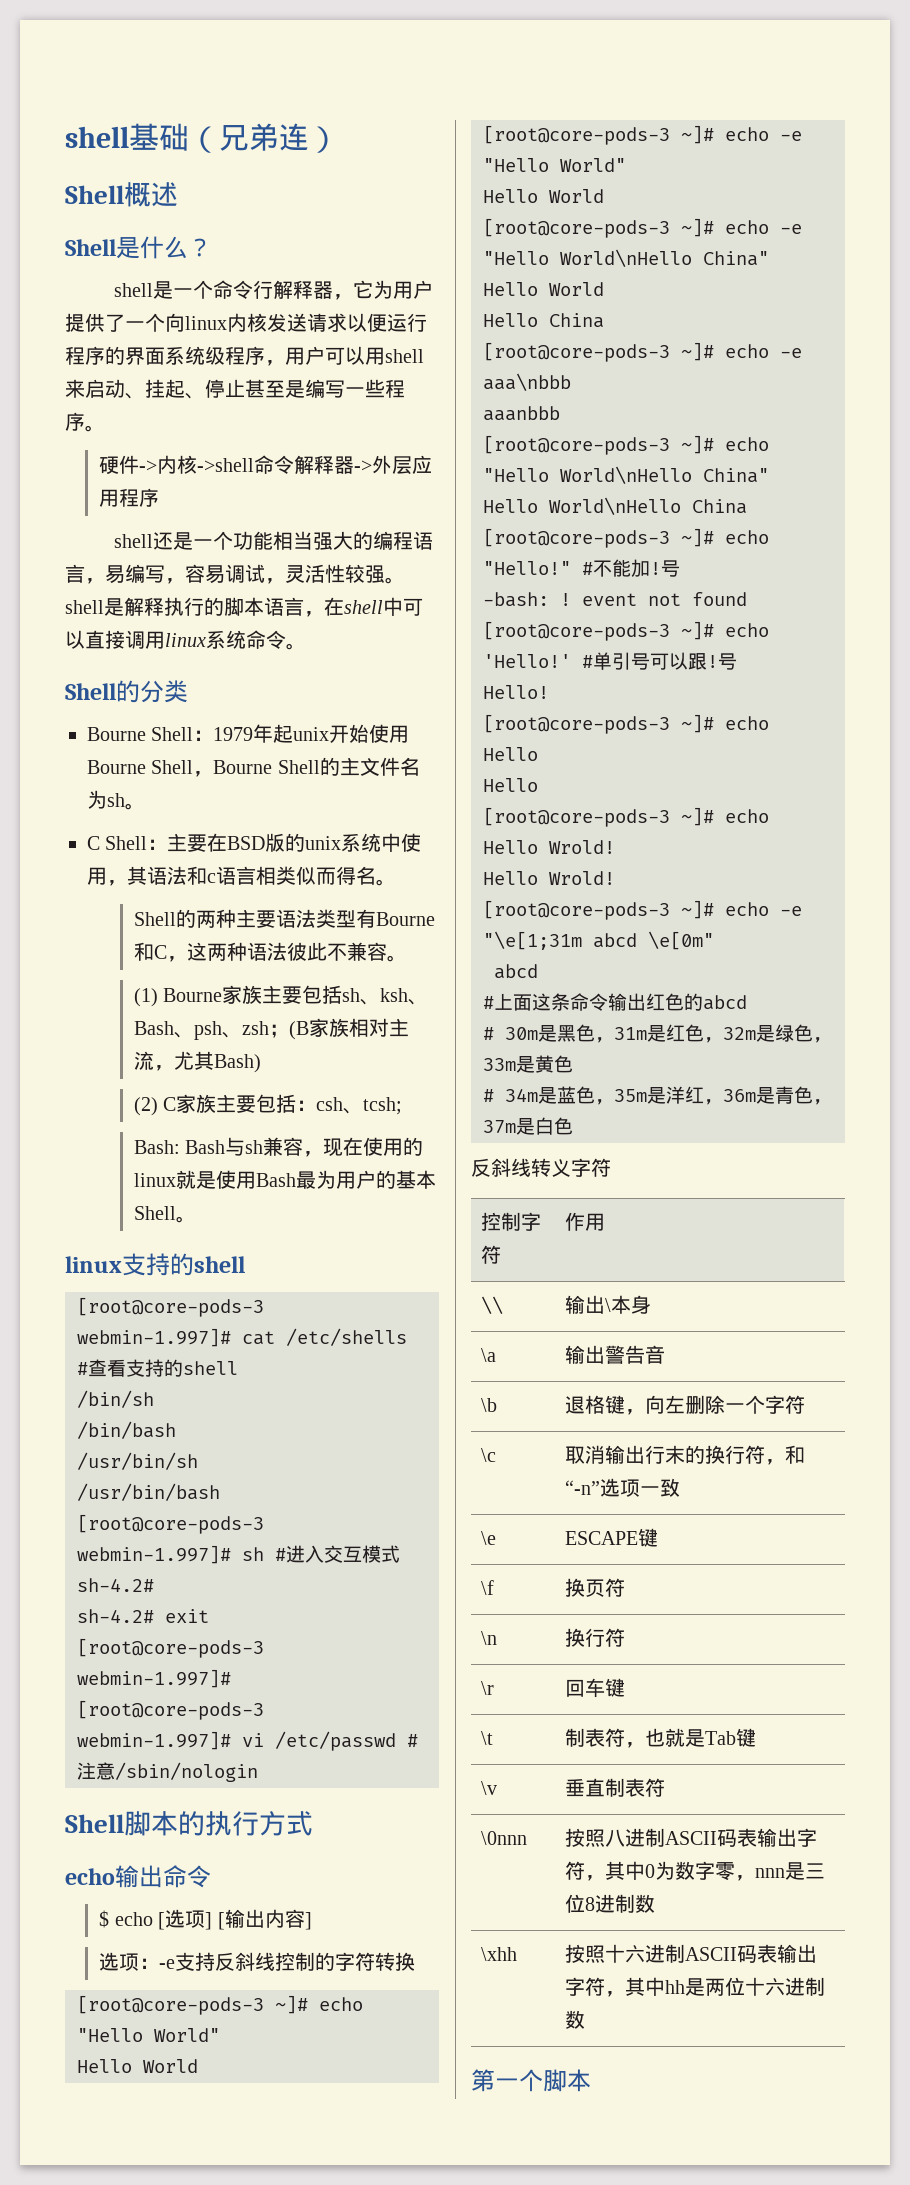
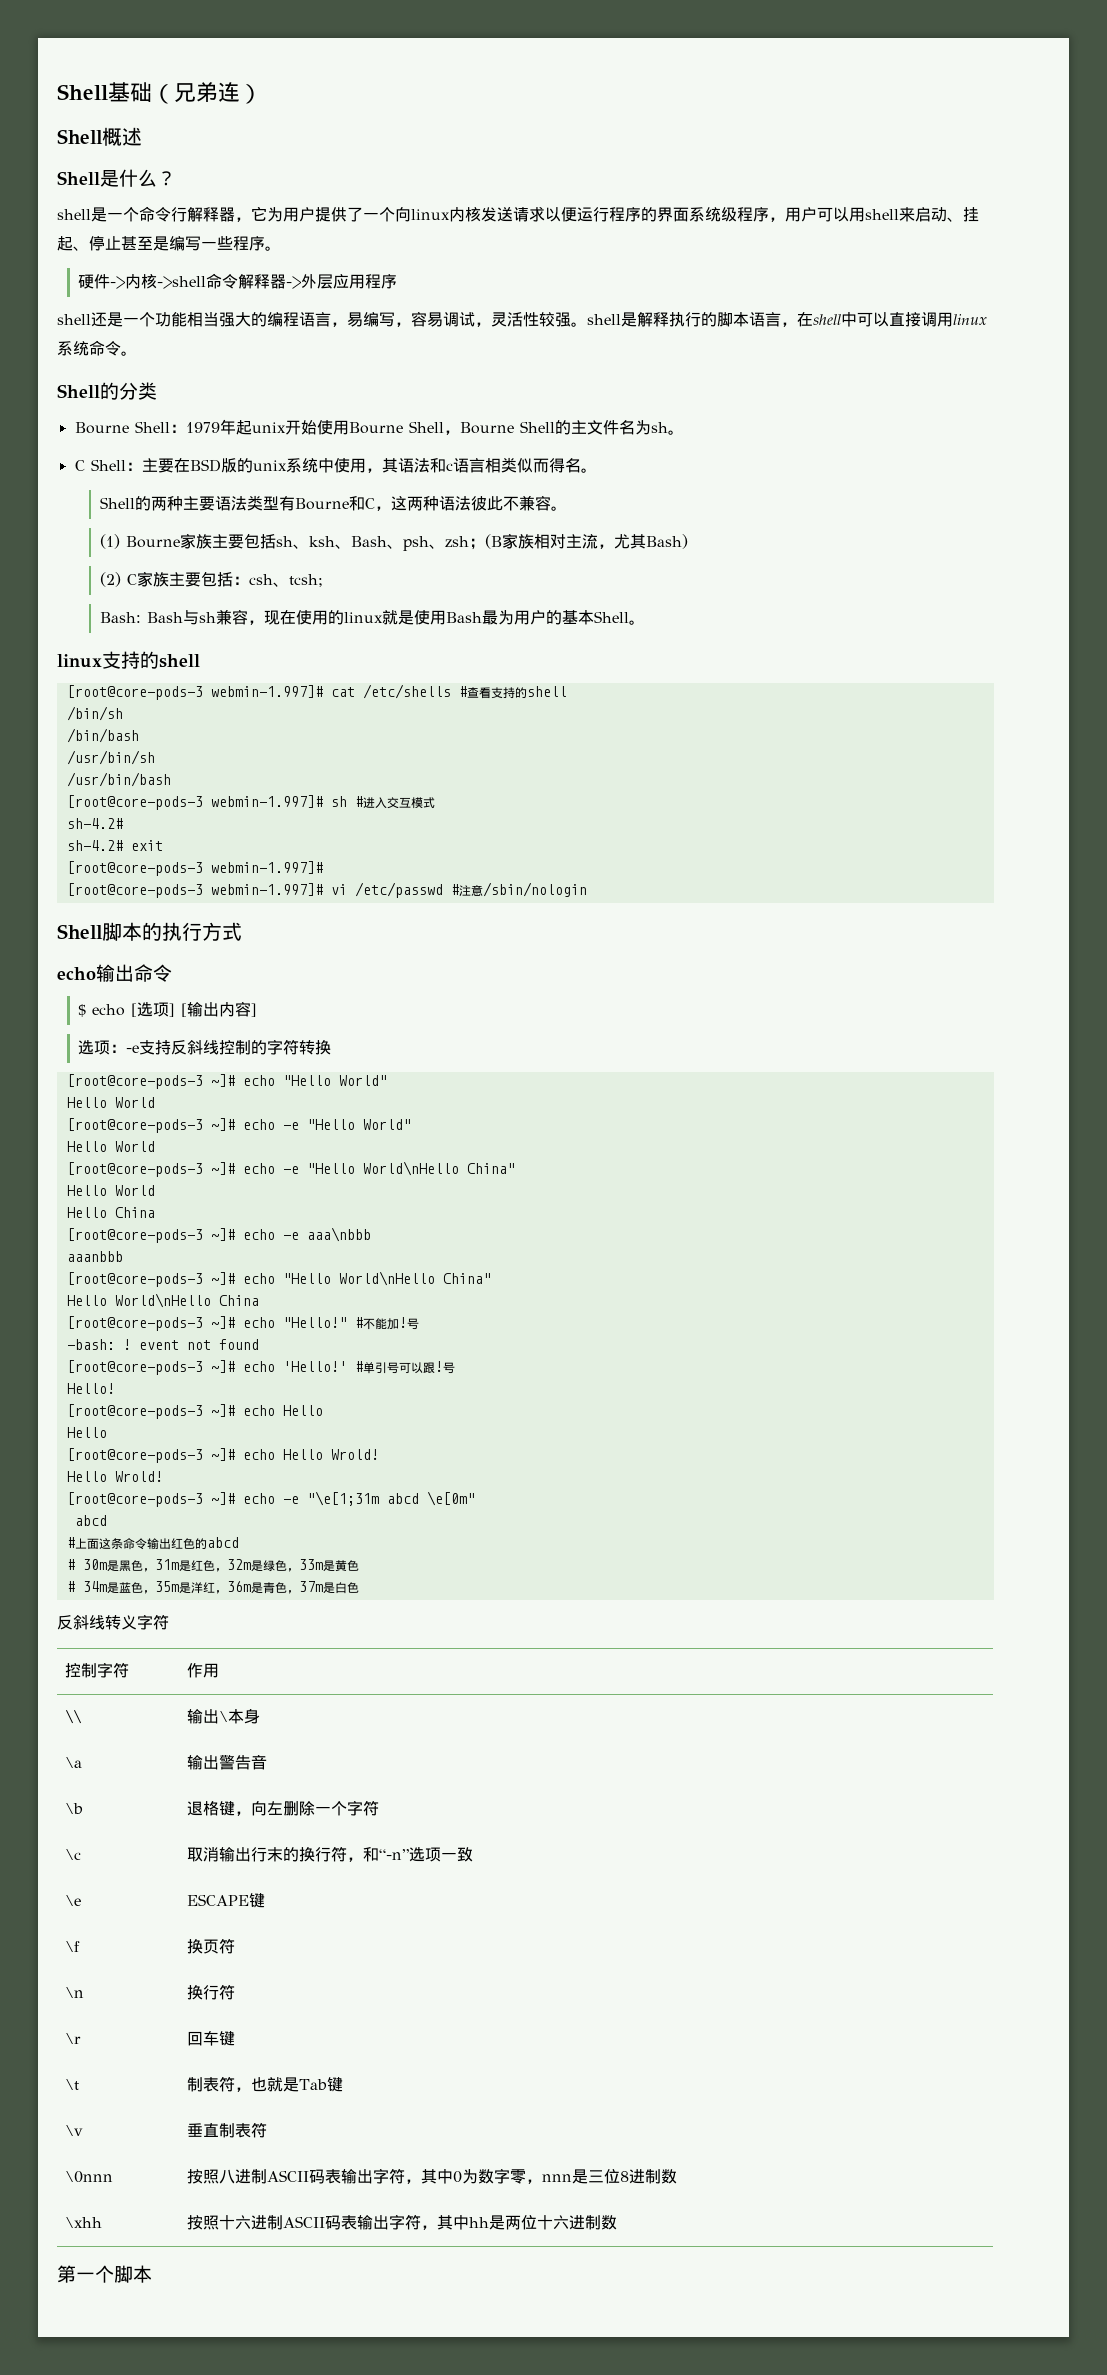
- shell基础（兄弟连）
+ Shell基础（兄弟连）

